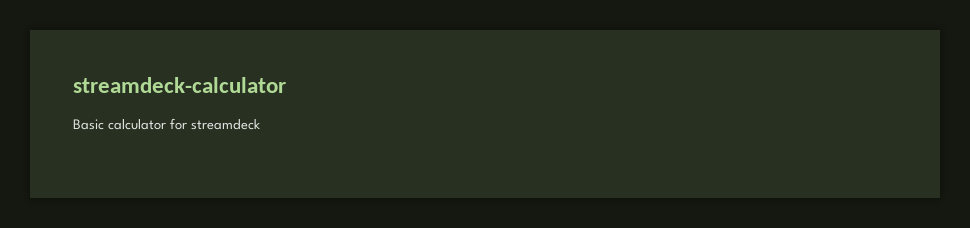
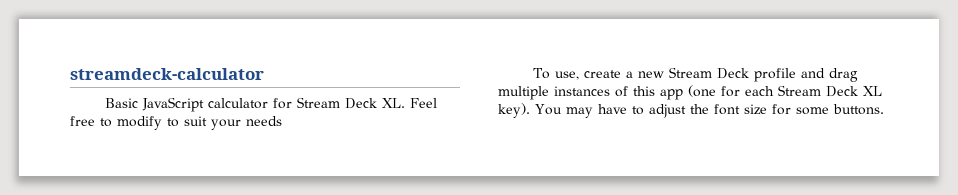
- Basic calculator for streamdeck
+ Basic JavaScript calculator for Stream Deck XL. Feel free to modify to suit your needs
+ To use, create a new Stream Deck profile and drag multiple instances of this app (one for each Stream Deck XL key). You may have to adjust the font size for some buttons.

